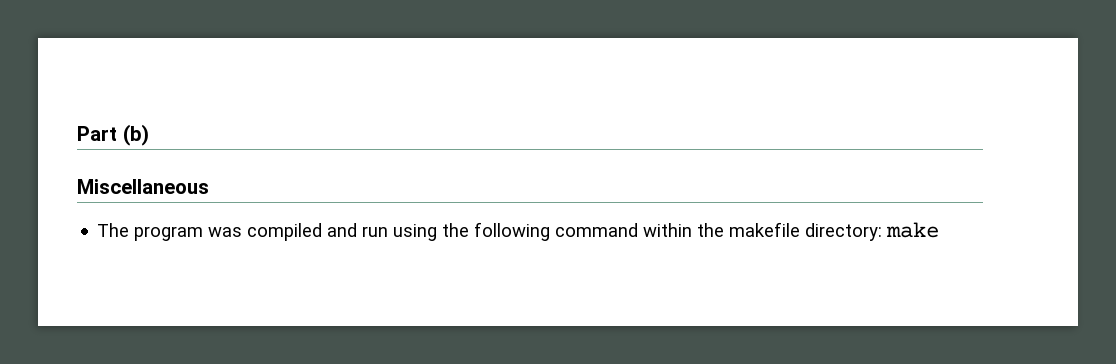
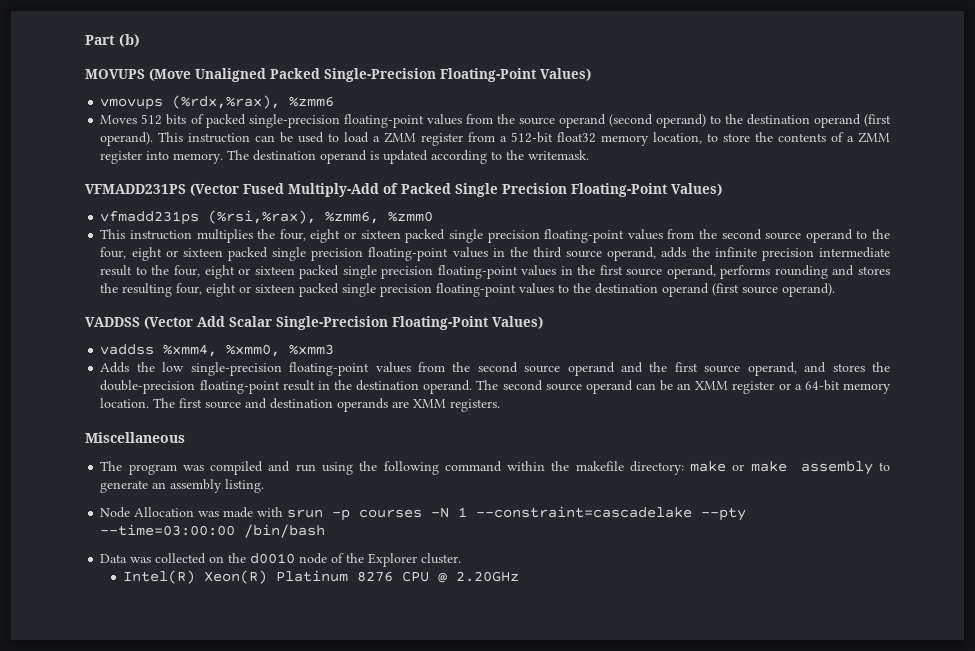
+ MOVUPS (Move Unaligned Packed Single-Precision Floating-Point Values)
+ vmovups (%rdx,%rax), %zmm6
+ Moves 512 bits of packed single-precision floating-point values from the source operand (second operand) to the destination operand (first operand). This instruction can be used to load a ZMM register from a 512-bit float32 memory location, to store the contents of a ZMM register into memory. The destination operand is updated according to the writemask.
+ VFMADD231PS (Vector Fused Multiply-Add of Packed Single Precision Floating-Point Values)
+ vfmadd231ps (%rsi,%rax), %zmm6, %zmm0
+ This instruction multiplies the four, eight or sixteen packed single precision floating-point values from the second source operand to the four, eight or sixteen packed single precision floating-point values in the third source operand, adds the infinite precision intermediate result to the four, eight or sixteen packed single precision floating-point values in the first source operand, performs rounding and stores the resulting four, eight or sixteen packed single precision floating-point values to the destination operand (first source operand).
+ VADDSS (Vector Add Scalar Single-Precision Floating-Point Values)
+ vaddss %xmm4, %xmm0, %xmm3
+ Adds the low single-precision floating-point values from the second source operand and the first source operand, and stores the double-precision floating-point result in the destination operand. The second source operand can be an XMM register or a 64-bit memory location. The first source and destination operands are XMM registers.
- The program was compiled and run using the following command within the makefile directory: make
+ The program was compiled and run using the following command within the makefile directory: make or make assembly to generate an assembly listing.
+ Node Allocation was made with srun -p courses -N 1 --constraint=cascadelake --pty --time=03:00:00 /bin/bash
+ Data was collected on the d0010 node of the Explorer cluster.
+ Intel(R) Xeon(R) Platinum 8276 CPU @ 2.20GHz

